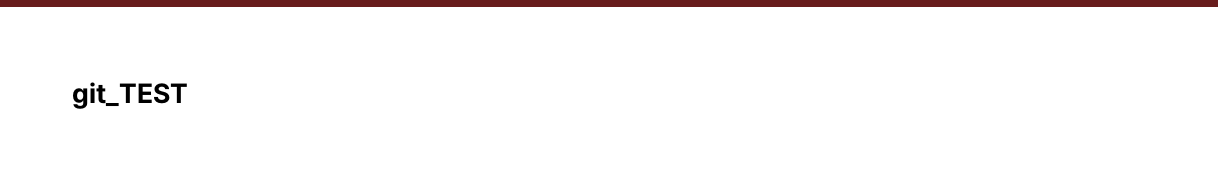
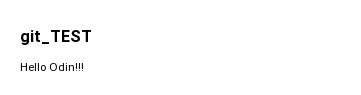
+ Hello Odin!!!

